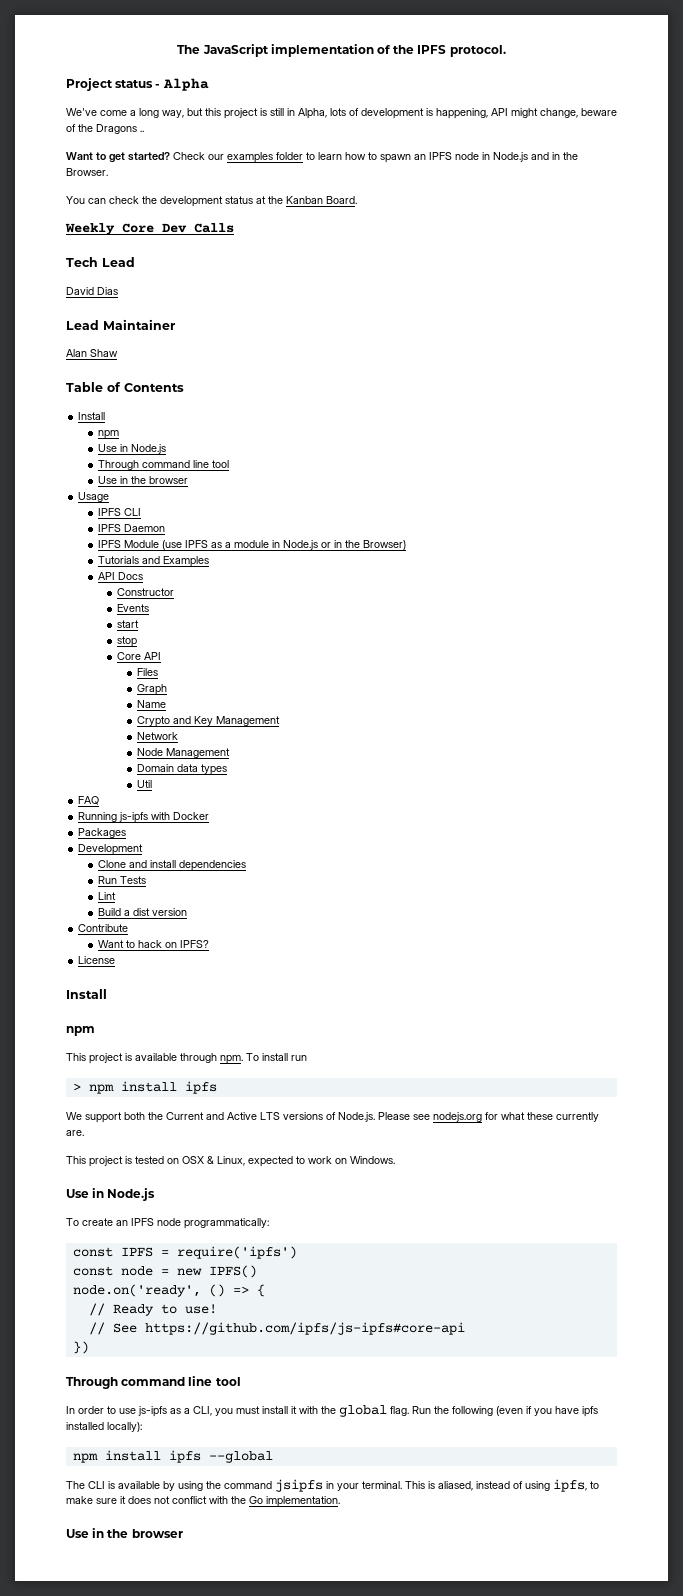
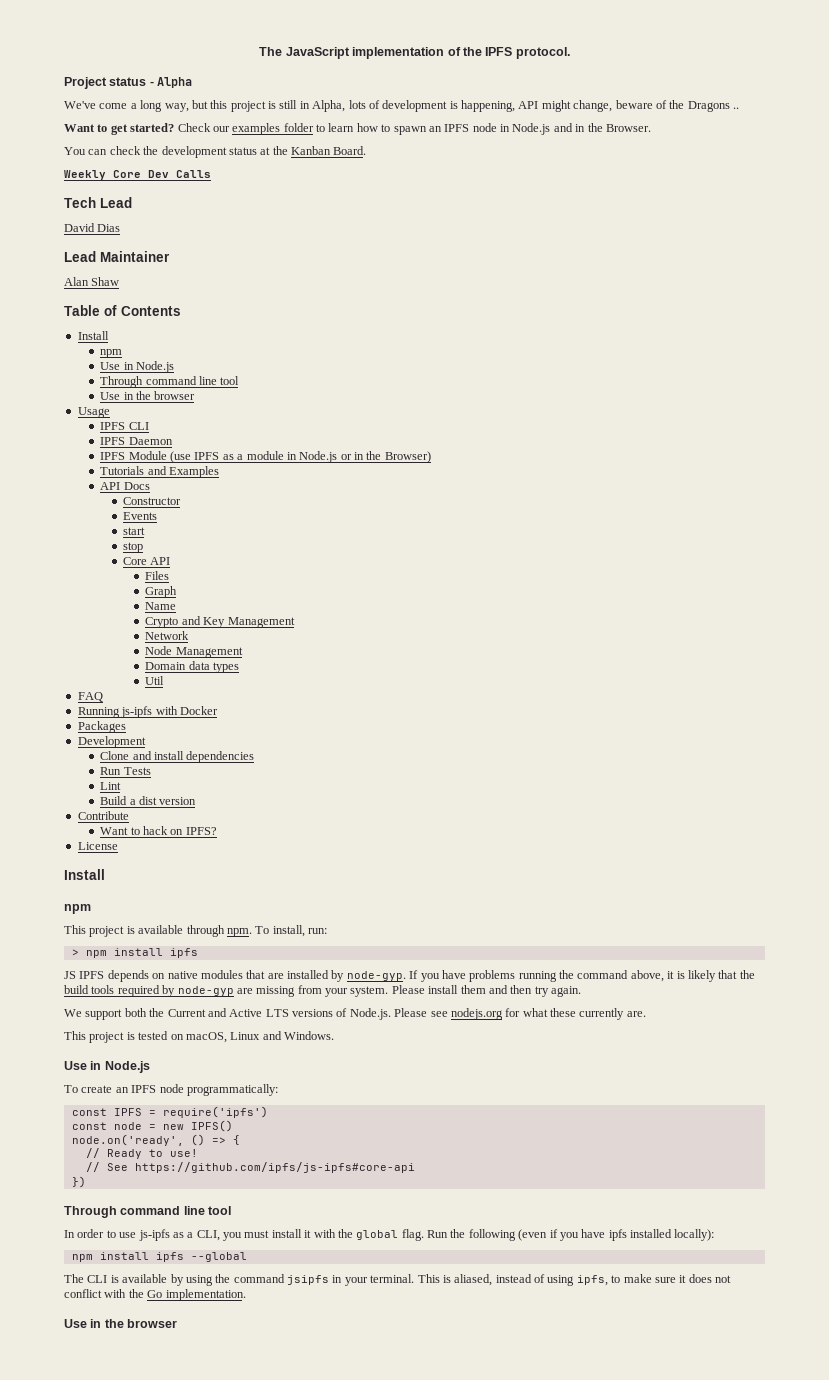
- To install run
+ To install, run:
+ JS IPFS depends on native modules that are installed by node-gyp. If you have problems running the command above, it is likely that the build tools required by node-gyp are missing from your system. Please install them and then try again.
- This project is tested on OSX & Linux, expected to work on Windows.
+ This project is tested on macOS, Linux and Windows.

